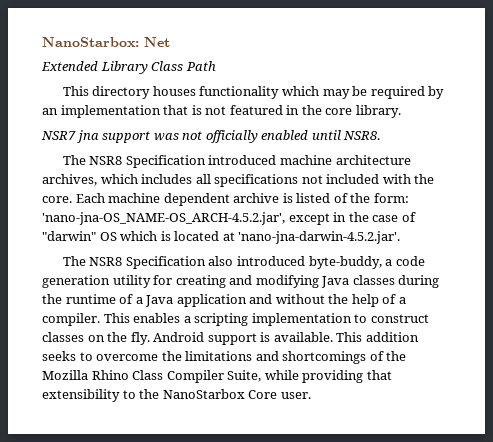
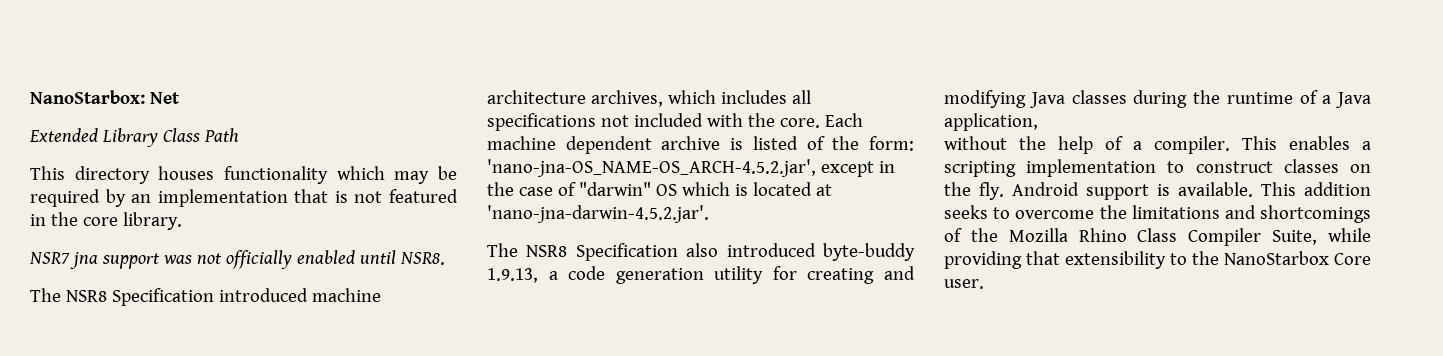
- The NSR8 Specification also introduced byte-buddy, a code generation utility for creating and modifying Java classes during the runtime of a Java application and without the help of a compiler.
+ The NSR8 Specification also introduced byte-buddy 1.9.13, a code generation utility for creating and modifying Java classes during the runtime of a Java application,
+ without the help of a compiler.

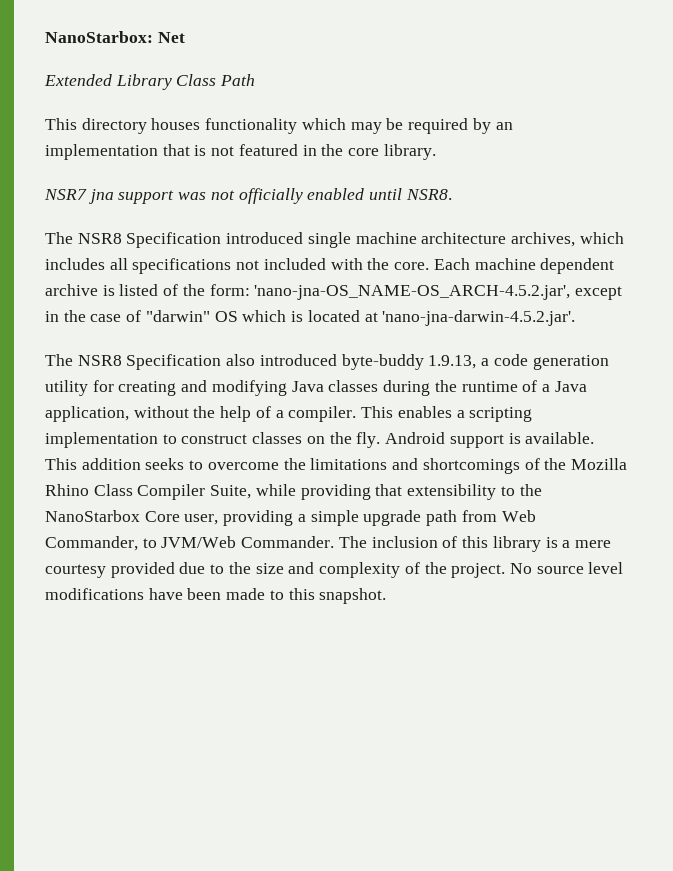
- The NSR8 Specification introduced machine architecture archives, which includes all specifications not included with the core.
+ The NSR8 Specification introduced single machine architecture archives, which includes all specifications not included with the core.
- The NSR8 Specification also introduced byte-buddy 1.9.13, a code generation utility for creating and modifying Java classes during the runtime of a Java application,
- without the help of a compiler.
+ The NSR8 Specification also introduced byte-buddy 1.9.13, a code generation utility for creating and modifying Java classes during the runtime of a Java application, without the help of a compiler.
- This addition seeks to overcome the limitations and shortcomings of the Mozilla Rhino Class Compiler Suite, while providing that extensibility to the NanoStarbox Core user.
+ This addition seeks to overcome the limitations and shortcomings of the Mozilla Rhino Class Compiler Suite, while providing that extensibility to the NanoStarbox Core user, providing a simple upgrade path from Web Commander, to JVM/Web Commander. The inclusion of this library is a mere courtesy provided due to the size and complexity of the project. No source level modifications have been made to this snapshot.

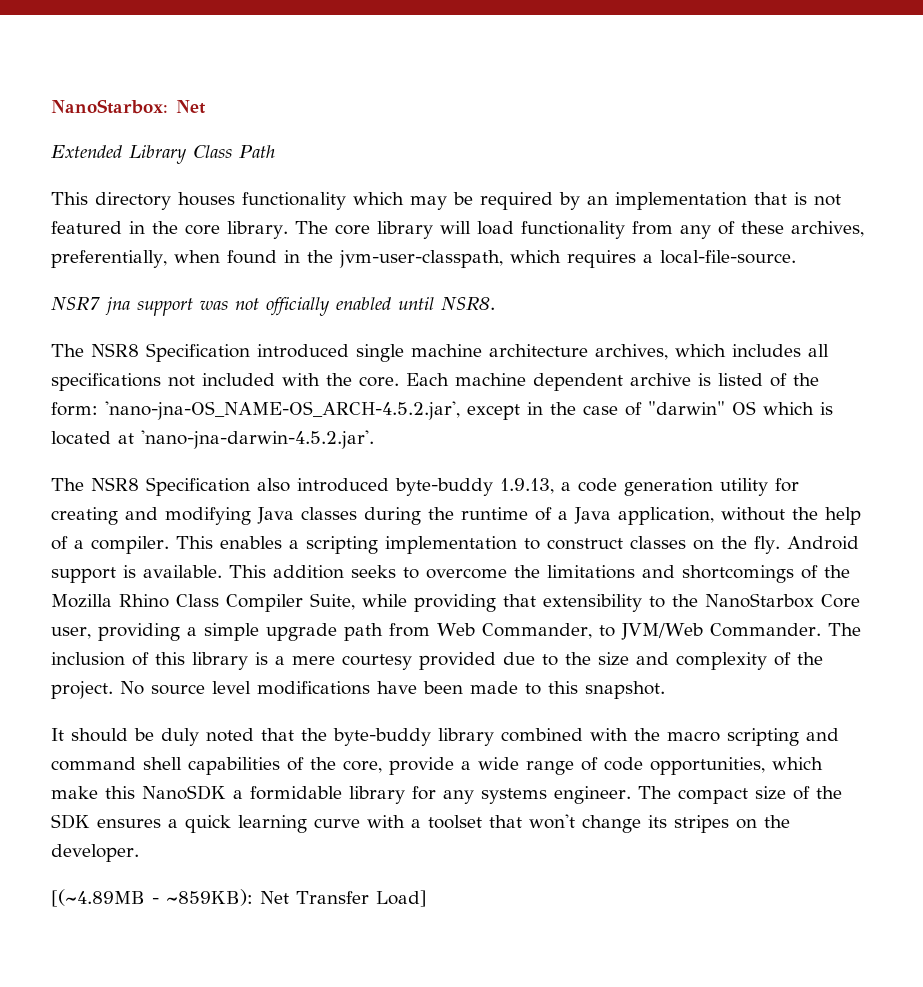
+ The core library will load functionality from any of these archives, preferentially, when found in the jvm-user-classpath, which requires a local-file-source.
+ It should be duly noted that the byte-buddy library combined with the macro scripting and command shell capabilities of the core, provide a wide range of code opportunities, which make this NanoSDK a formidable library for any systems engineer. The compact size of the SDK ensures a quick learning curve with a toolset that won't change its stripes on the developer.
+ [(~4.89MB - ~859KB): Net Transfer Load]

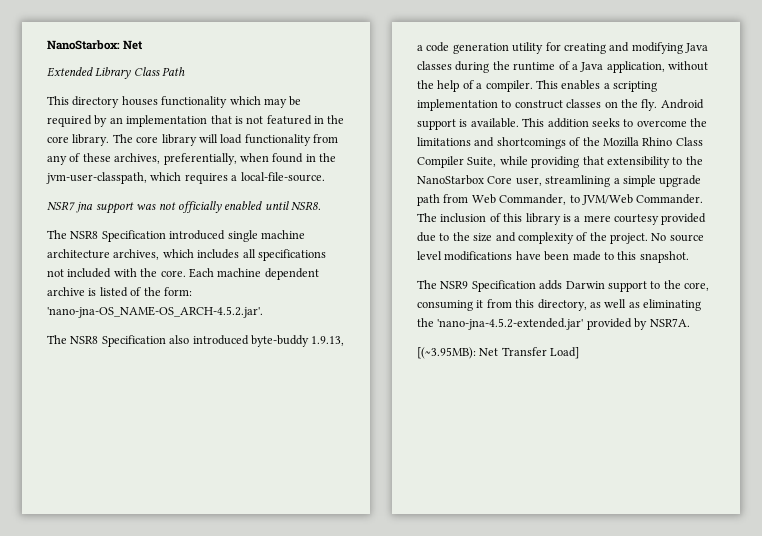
- Each machine dependent archive is listed of the form: 'nano-jna-OS_NAME-OS_ARCH-4.5.2.jar', except in the case of "darwin" OS which is located at 'nano-jna-darwin-4.5.2.jar'.
+ Each machine dependent archive is listed of the form: 'nano-jna-OS_NAME-OS_ARCH-4.5.2.jar'.
- This addition seeks to overcome the limitations and shortcomings of the Mozilla Rhino Class Compiler Suite, while providing that extensibility to the NanoStarbox Core user, providing a simple upgrade path from Web Commander, to JVM/Web Commander.
+ This addition seeks to overcome the limitations and shortcomings of the Mozilla Rhino Class Compiler Suite, while providing that extensibility to the NanoStarbox Core user, streamlining a simple upgrade path from Web Commander, to JVM/Web Commander.
- It should be duly noted that the byte-buddy library combined with the macro scripting and command shell capabilities of the core, provide a wide range of code opportunities, which make this NanoSDK a formidable library for any systems engineer. The compact size of the SDK ensures a quick learning curve with a toolset that won't change its stripes on the developer.
- [(~4.89MB - ~859KB): Net Transfer Load]
+ The NSR9 Specification adds Darwin support to the core, consuming it from this directory, as well as eliminating the 'nano-jna-4.5.2-extended.jar' provided by NSR7A.
+ [(~3.95MB): Net Transfer Load]

